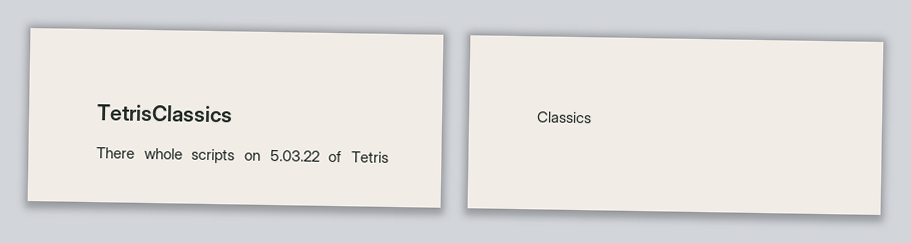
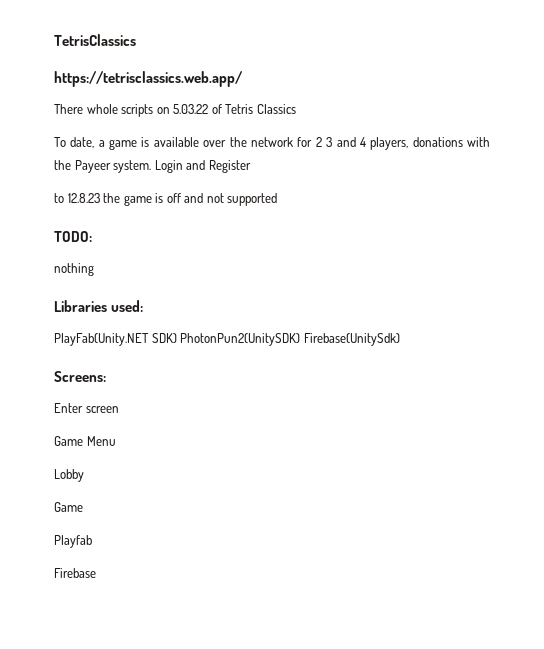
+ https://tetrisclassics.web.app/
+ To date, a game is available over the network for 2 3 and 4 players, donations with the Payeer system. Login and Register
+ to 12.8.23 the game is off and not supported
+ TODO:
+ nothing
+ Libraries used:
+ PlayFab(Unity.NET SDK) PhotonPun2(UnitySDK) Firebase(UnitySdk)
+ Screens:
+ Enter screen
+ Game Menu
+ Lobby
+ Game
+ Playfab
+ Firebase

